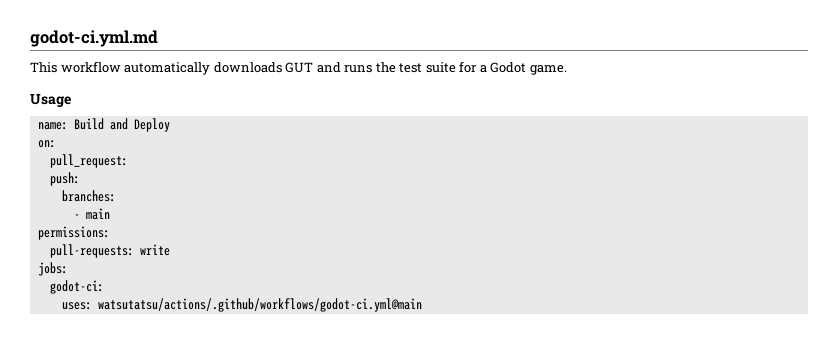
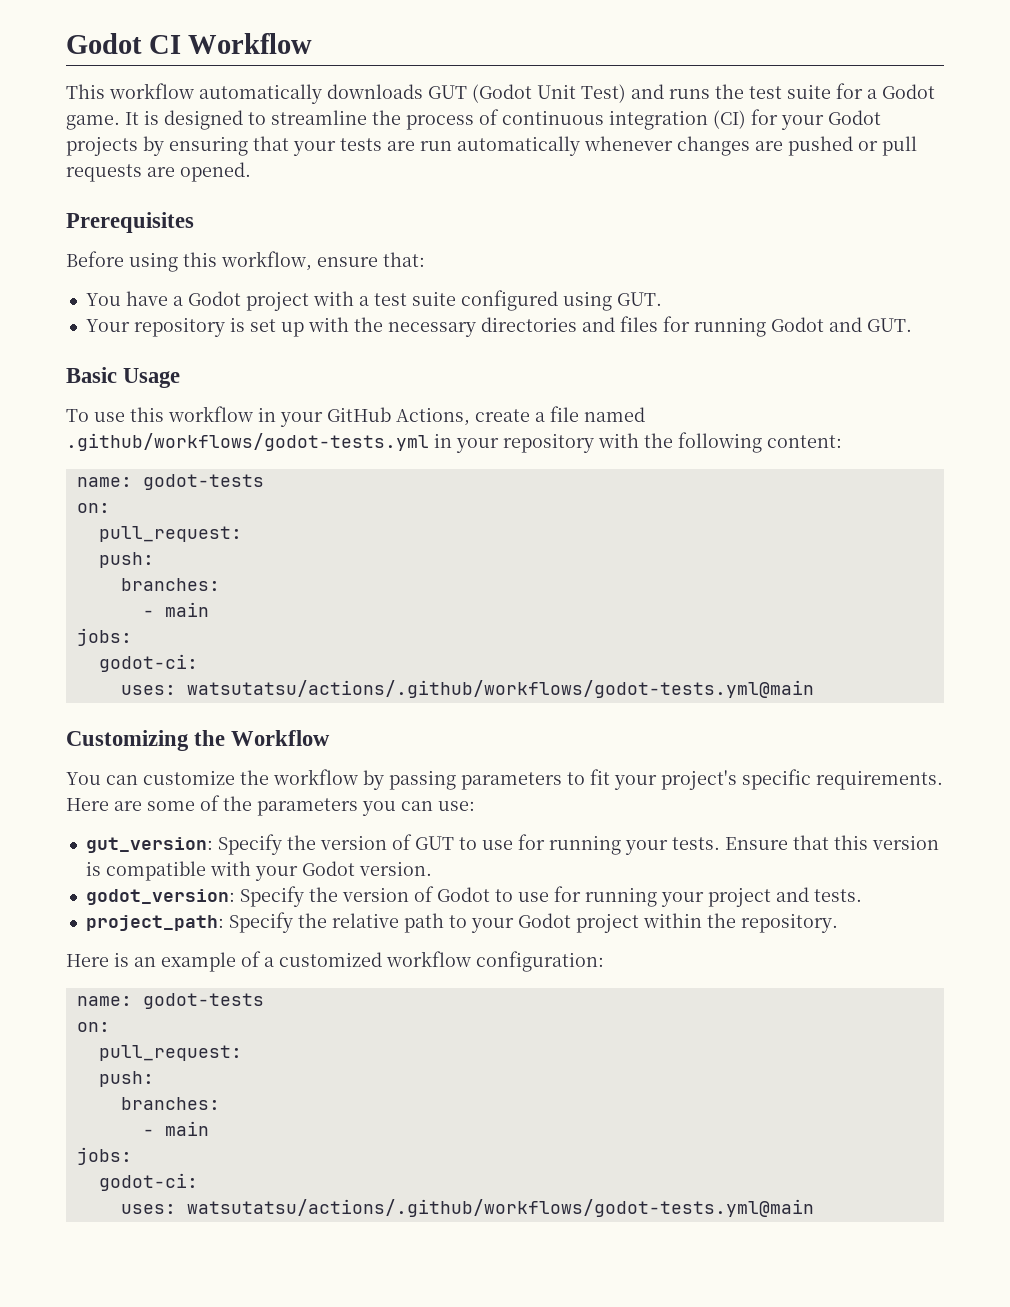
- godot-ci.yml.md
+ Godot CI Workflow
- This workflow automatically downloads GUT and runs the test suite for a Godot game.
- Usage
- name: Build and Deploy
+ This workflow automatically downloads GUT (Godot Unit Test) and runs the test suite for a Godot game. It is designed to streamline the process of continuous integration (CI) for your Godot projects by ensuring that your tests are run automatically whenever changes are pushed or pull requests are opened.
+ Prerequisites
+ Before using this workflow, ensure that:
+ You have a Godot project with a test suite configured using GUT.
+ Your repository is set up with the necessary directories and files for running Godot and GUT.
+ Basic Usage
+ To use this workflow in your GitHub Actions, create a file named .github/workflows/godot-tests.yml in your repository with the following content:
+ name: godot-tests
  on:
  pull_request:
  push:
  branches:
  - main
- permissions:
- pull-requests: write
  jobs:
  godot-ci:
- uses: watsutatsu/actions/.github/workflows/godot-ci.yml@main
+ uses: watsutatsu/actions/.github/workflows/godot-tests.yml@main
+ Customizing the Workflow
+ You can customize the workflow by passing parameters to fit your project's specific requirements. Here are some of the parameters you can use:
+ gut_version: Specify the version of GUT to use for running your tests. Ensure that this version is compatible with your Godot version.
+ godot_version: Specify the version of Godot to use for running your project and tests.
+ project_path: Specify the relative path to your Godot project within the repository.
+ Here is an example of a customized workflow configuration:
+ name: godot-tests
+ on:
+ pull_request:
+ push:
+ branches:
+ - main
+ jobs:
+ godot-ci:
+ uses: watsutatsu/actions/.github/workflows/godot-tests.yml@main

